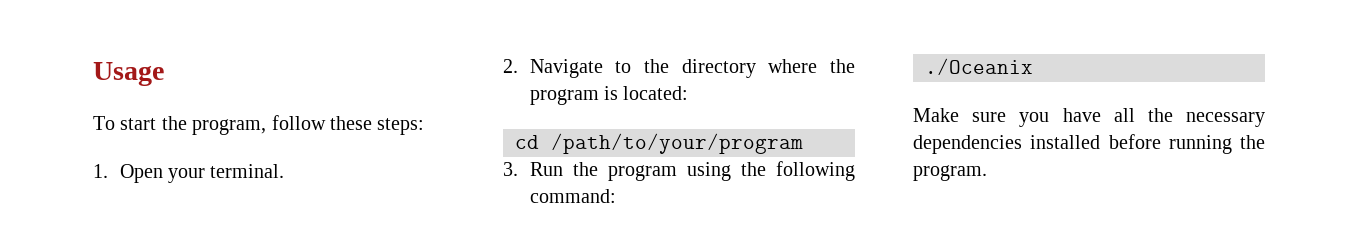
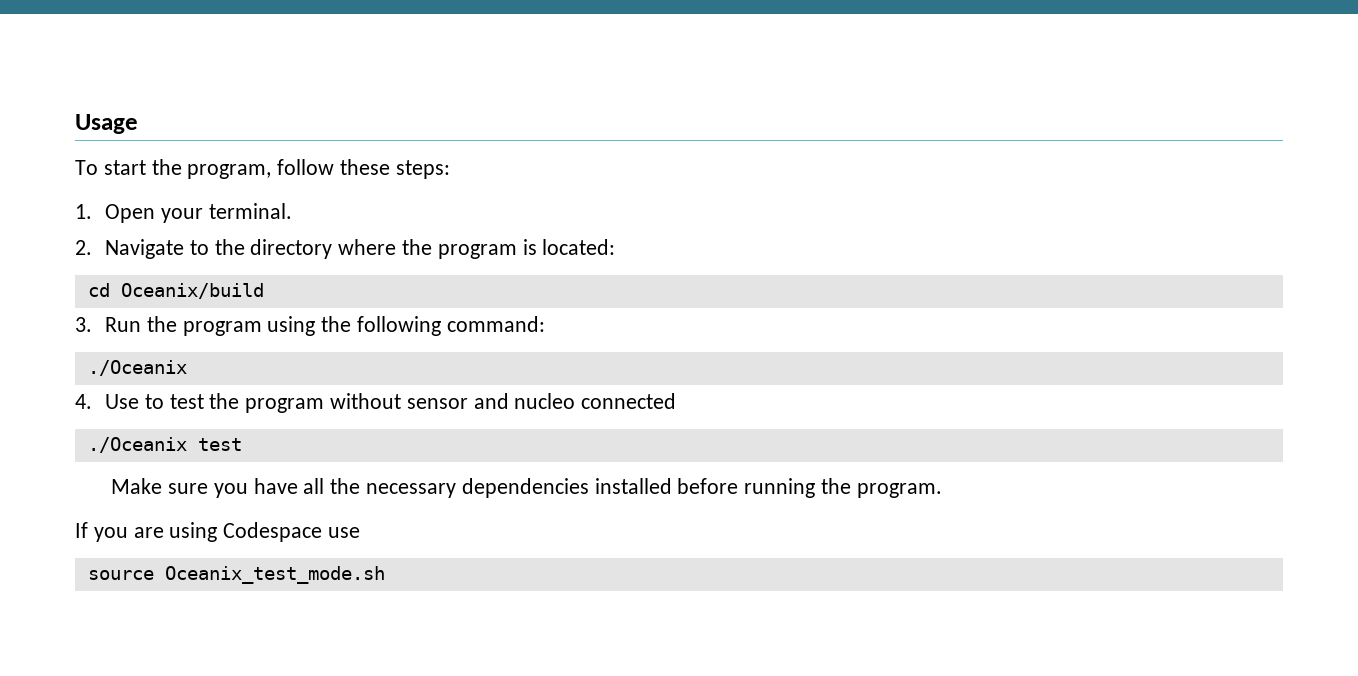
- cd /path/to/your/program
+ cd Oceanix/build
+ 4. Use to test the program without sensor and nucleo connected
+ ./Oceanix test
+ If you are using Codespace use
+ source Oceanix_test_mode.sh

